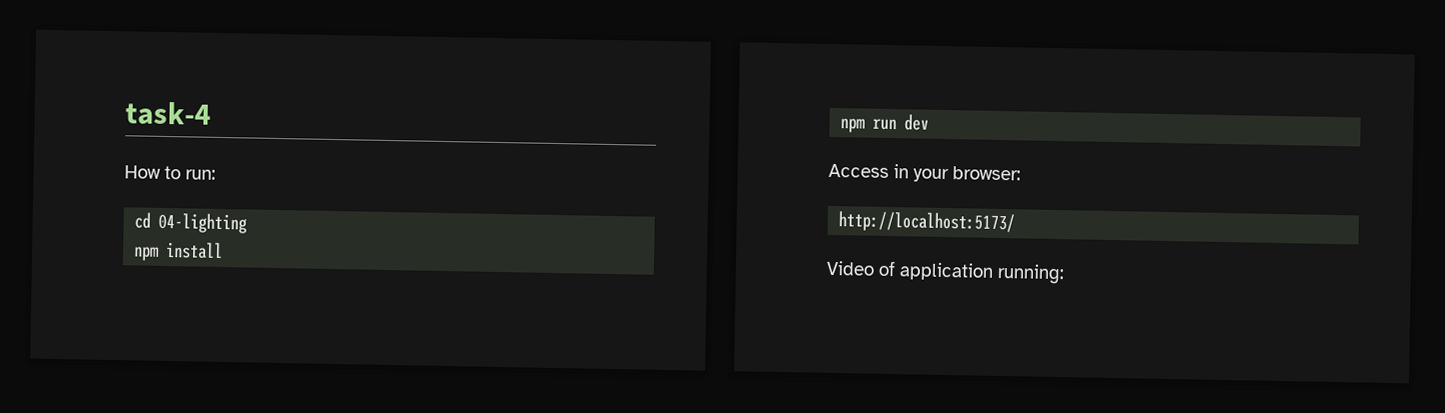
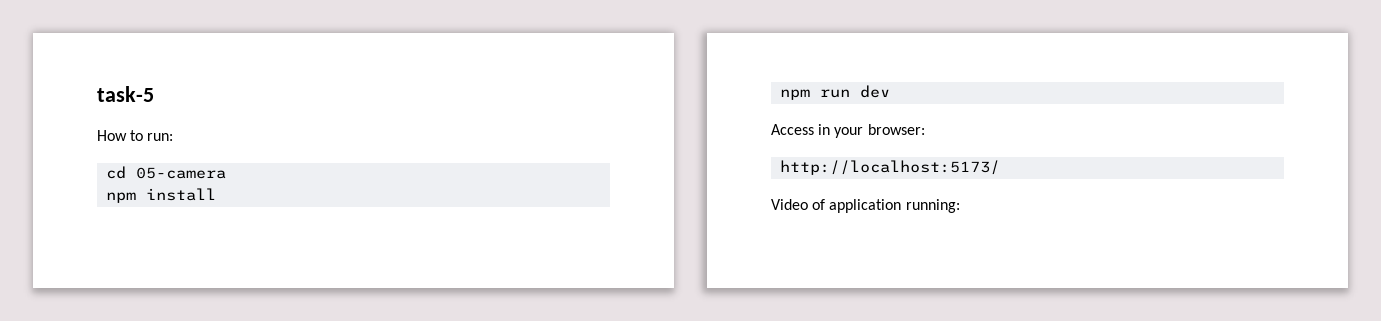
- task-4
+ task-5
- cd 04-lighting
+ cd 05-camera

